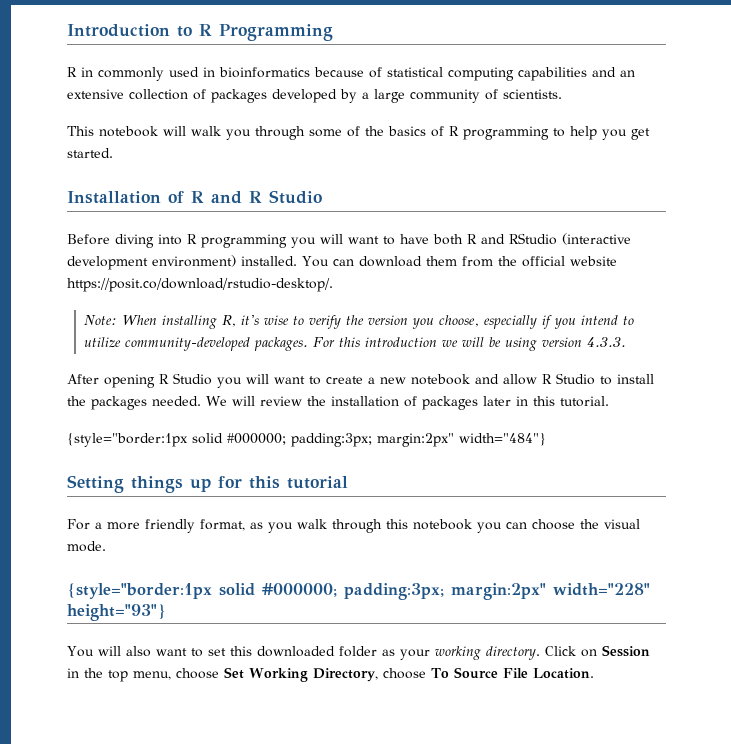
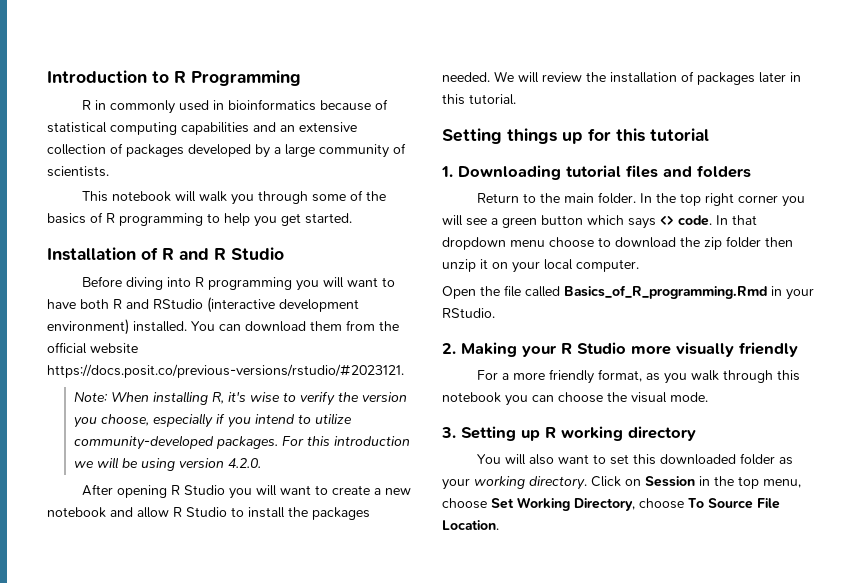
- You can download them from the official website https://posit.co/download/rstudio-desktop/.
+ You can download them from the official website https://docs.posit.co/previous-versions/rstudio/#2023121.
- For this introduction we will be using version 4.3.3.
+ For this introduction we will be using version 4.2.0.
- {style="border:1px solid #000000; padding:3px; margin:2px" width="484"}
+ 1. Downloading tutorial files and folders
+ Return to the main folder. In the top right corner you will see a green button which says <> code. In that dropdown menu choose to download the zip folder then unzip it on your local computer.
+ Open the file called Basics_of_R_programming.Rmd in your RStudio.
+ 2. Making your R Studio more visually friendly
- {style="border:1px solid #000000; padding:3px; margin:2px" width="228" height="93"}
+ 3. Setting up R working directory

